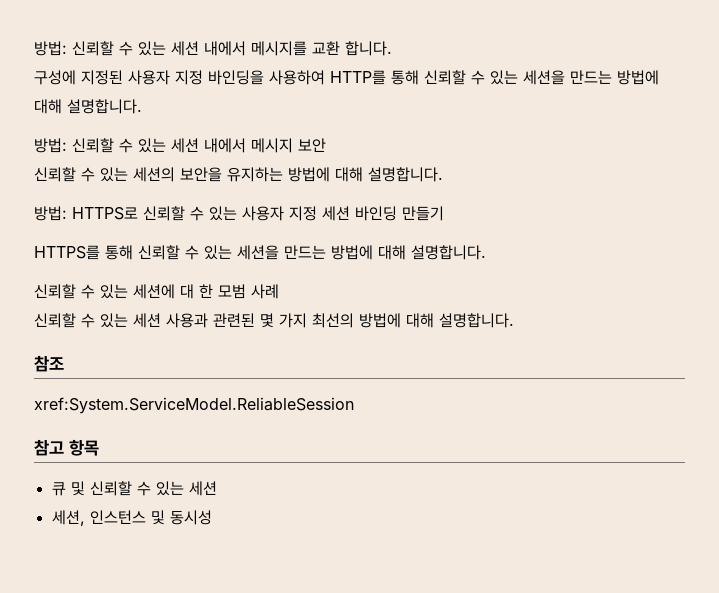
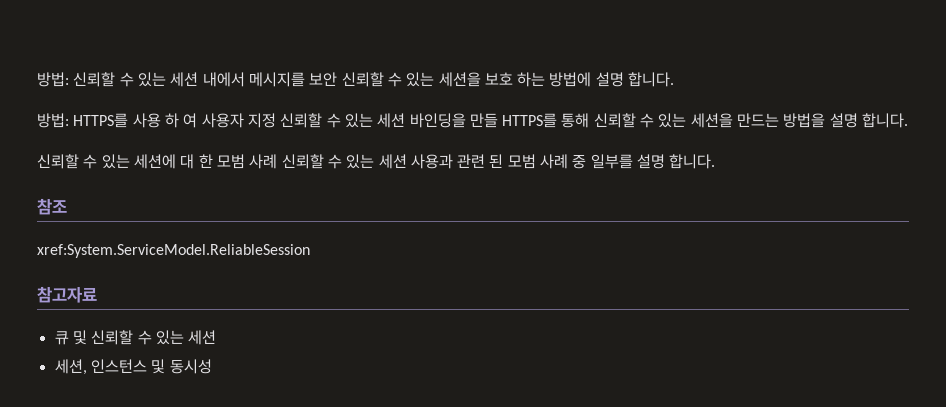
- 방법: 신뢰할 수 있는 세션 내에서 메시지를 교환 합니다.
- 구성에 지정된 사용자 지정 바인딩을 사용하여 HTTP를 통해 신뢰할 수 있는 세션을 만드는 방법에 대해 설명합니다.
- 방법: 신뢰할 수 있는 세션 내에서 메시지 보안
- 신뢰할 수 있는 세션의 보안을 유지하는 방법에 대해 설명합니다.
- 방법: HTTPS로 신뢰할 수 있는 사용자 지정 세션 바인딩 만들기
- HTTPS를 통해 신뢰할 수 있는 세션을 만드는 방법에 대해 설명합니다.
+ 방법: 신뢰할 수 있는 세션 내에서 메시지를 보안 신뢰할 수 있는 세션을 보호 하는 방법에 설명 합니다.
+ 방법: HTTPS를 사용 하 여 사용자 지정 신뢰할 수 있는 세션 바인딩을 만들 HTTPS를 통해 신뢰할 수 있는 세션을 만드는 방법을 설명 합니다.
- 신뢰할 수 있는 세션에 대 한 모범 사례
- 신뢰할 수 있는 세션 사용과 관련된 몇 가지 최선의 방법에 대해 설명합니다.
+ 신뢰할 수 있는 세션에 대 한 모범 사례 신뢰할 수 있는 세션 사용과 관련 된 모범 사례 중 일부를 설명 합니다.
- 참고 항목
+ 참고자료

